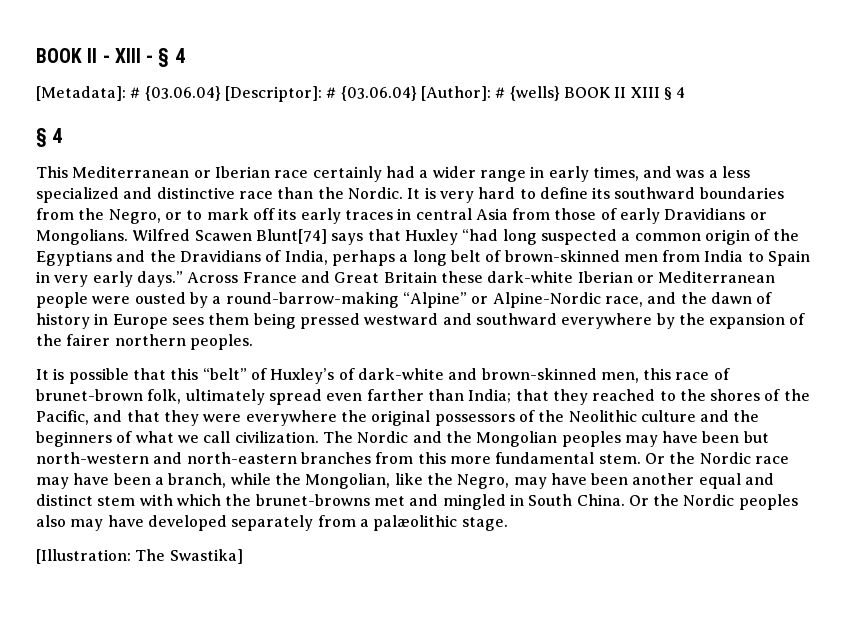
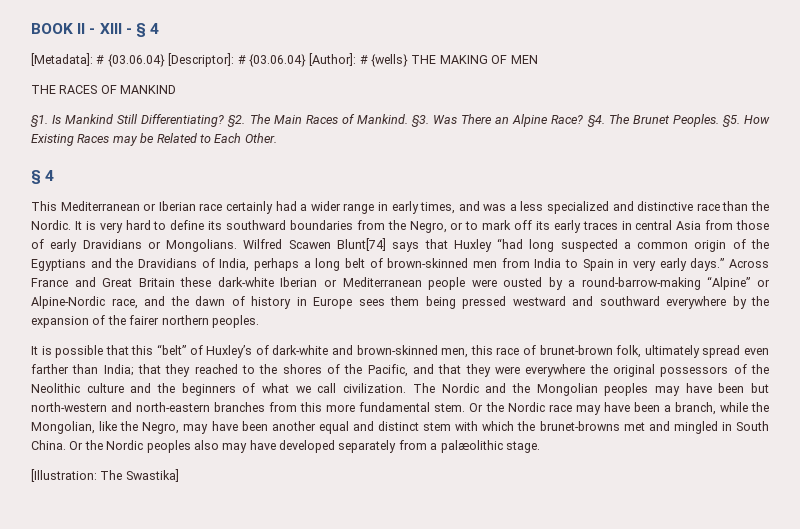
- [Metadata]: # {03.06.04} [Descriptor]: # {03.06.04} [Author]: # {wells} BOOK II XIII § 4
+ [Metadata]: # {03.06.04} [Descriptor]: # {03.06.04} [Author]: # {wells} THE MAKING OF MEN
+ THE RACES OF MANKIND
+ §1. Is Mankind Still Differentiating? §2. The Main Races of Mankind. §3. Was There an Alpine Race? §4. The Brunet Peoples. §5. How Existing Races may be Related to Each Other.

